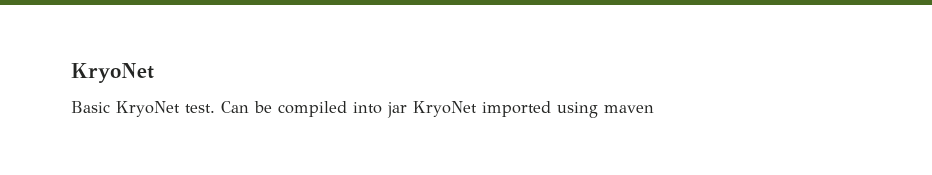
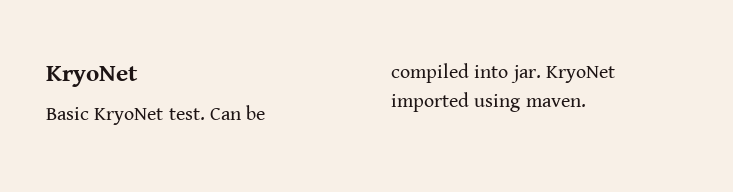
- Can be compiled into jar KryoNet imported using maven
+ Can be compiled into jar. KryoNet imported using maven.

